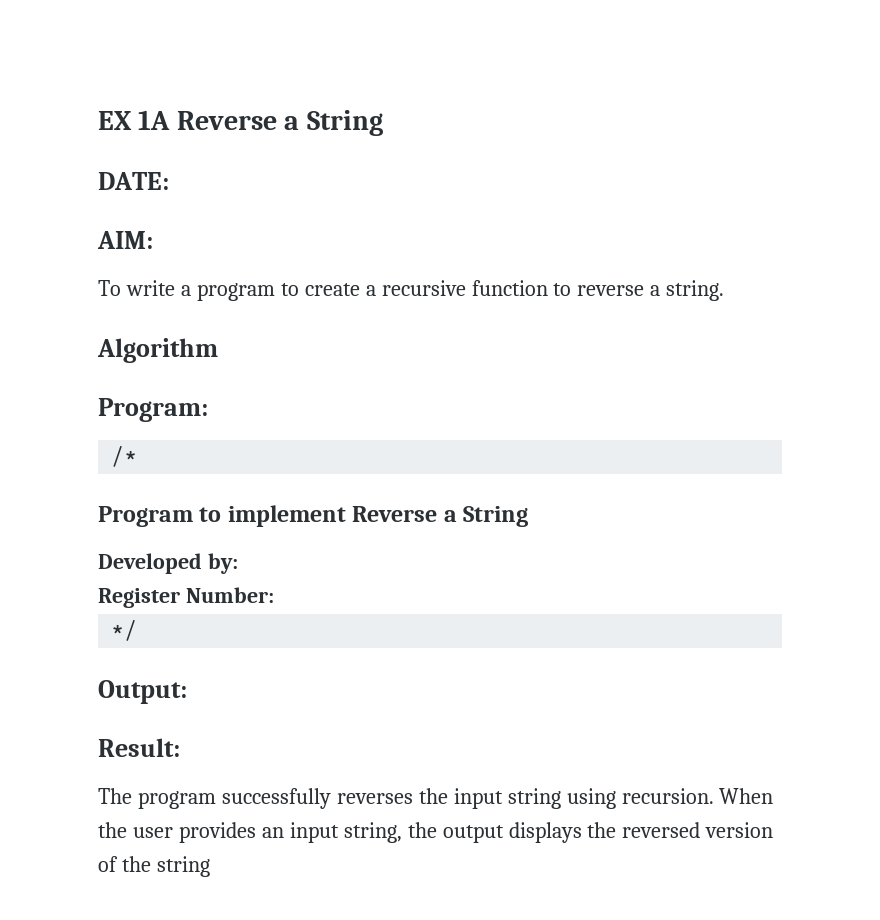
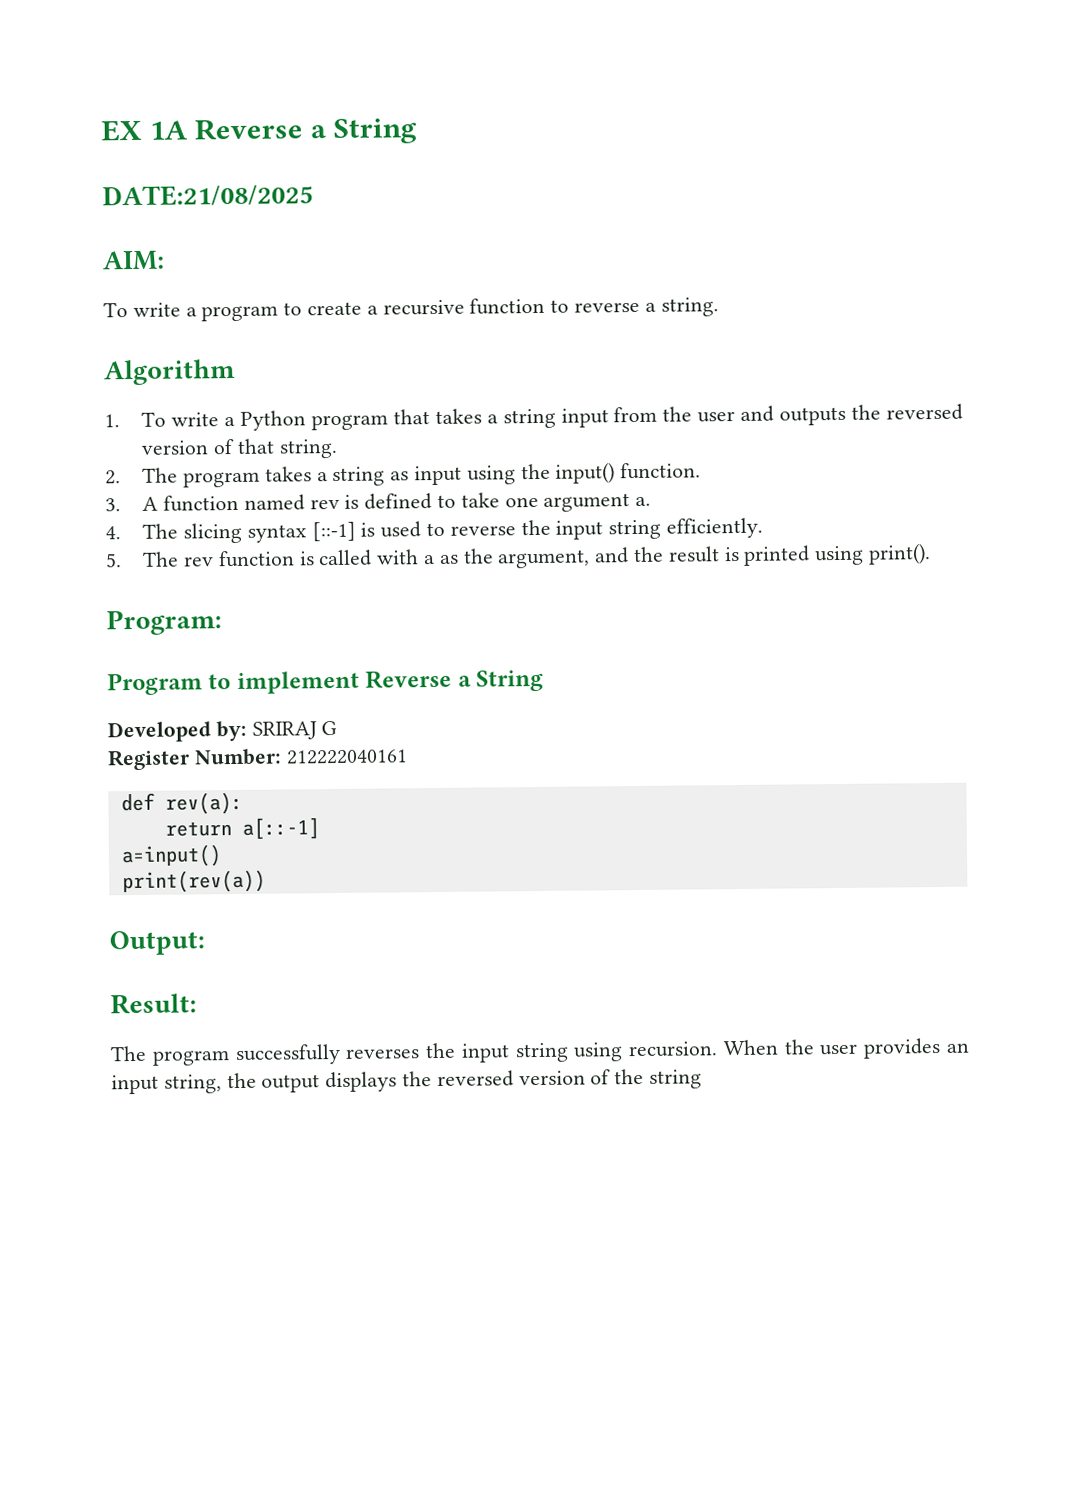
- DATE:
+ DATE:21/08/2025
+ 1. To write a Python program that takes a string input from the user and outputs the reversed version of that string.
+ 2. The program takes a string as input using the input() function.
+ 3. A function named rev is defined to take one argument a.
+ 4. The slicing syntax [::-1] is used to reverse the input string efficiently.
+ 5. The rev function is called with a as the argument, and the result is printed using print().
- /*
- Developed by:
+ Developed by: SRIRAJ G
- Register Number:
- */
+ Register Number: 212222040161
+ def rev(a):
+ return a[::-1]
+ a=input()
+ print(rev(a))

